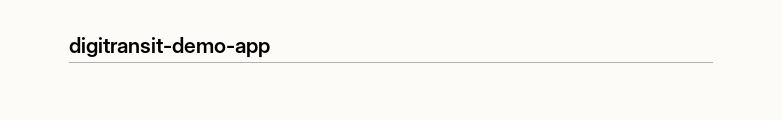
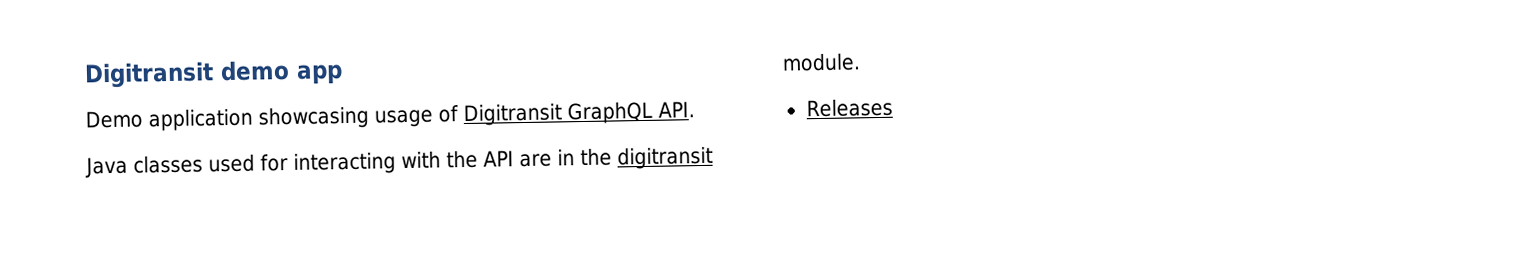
- digitransit-demo-app
+ Digitransit demo app
+ Demo application showcasing usage of Digitransit GraphQL API.
+ Java classes used for interacting with the API are in the digitransit module.
+ Releases

